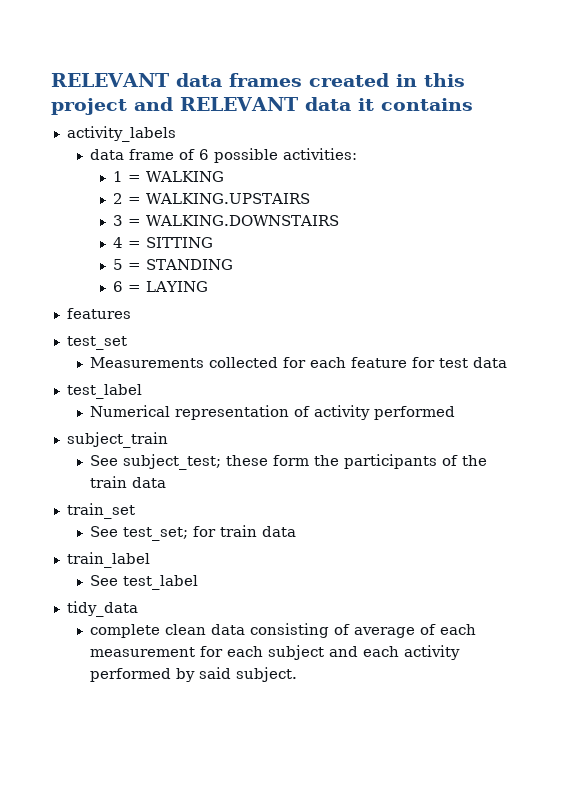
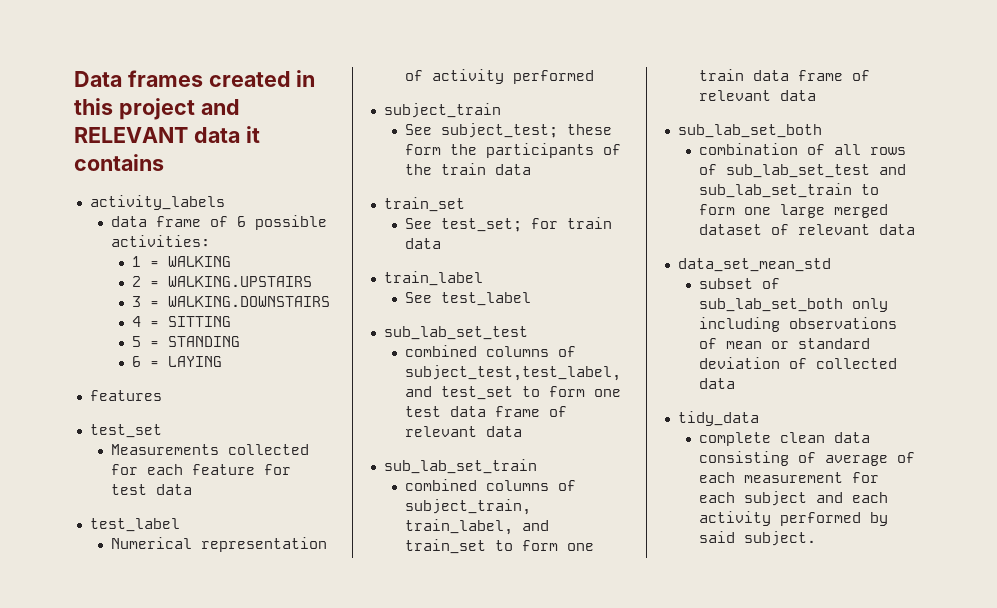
- RELEVANT data frames created in this project and RELEVANT data it contains
+ Data frames created in this project and RELEVANT data it contains
  See test_label
+ sub_lab_set_test
+ combined columns of subject_test,test_label, and test_set to form one test data frame of relevant data
+ sub_lab_set_train
+ combined columns of subject_train, train_label, and train_set to form one train data frame of relevant data
+ sub_lab_set_both
+ combination of all rows of sub_lab_set_test and sub_lab_set_train to form one large merged dataset of relevant data
+ data_set_mean_std
+ subset of sub_lab_set_both only including observations of mean or standard deviation of collected data

